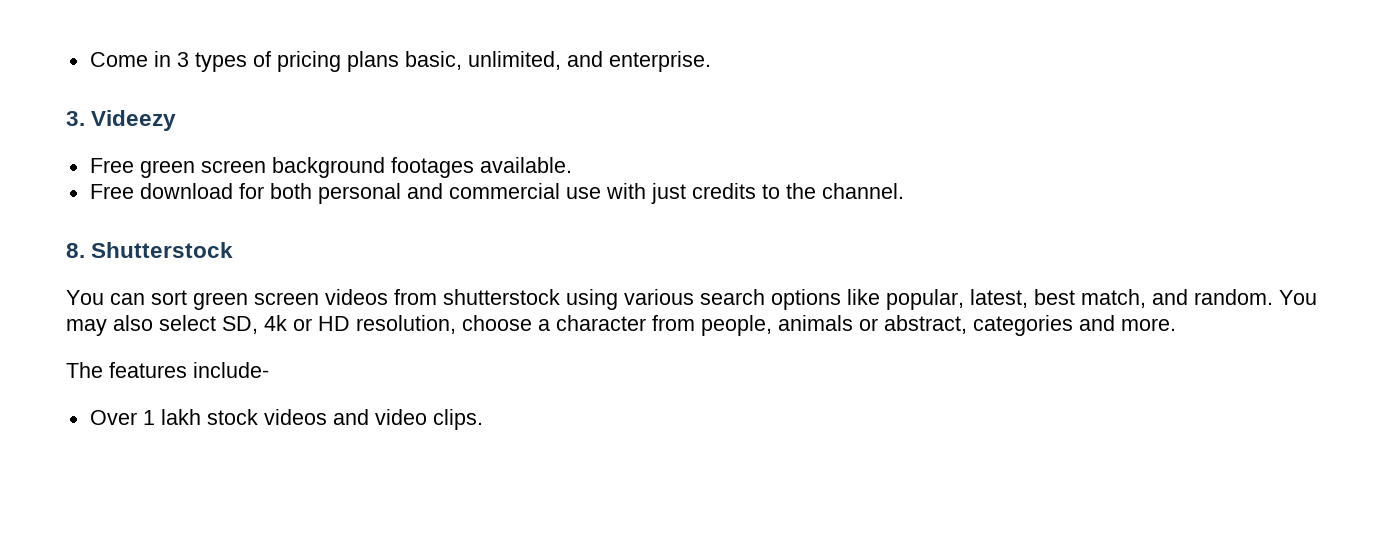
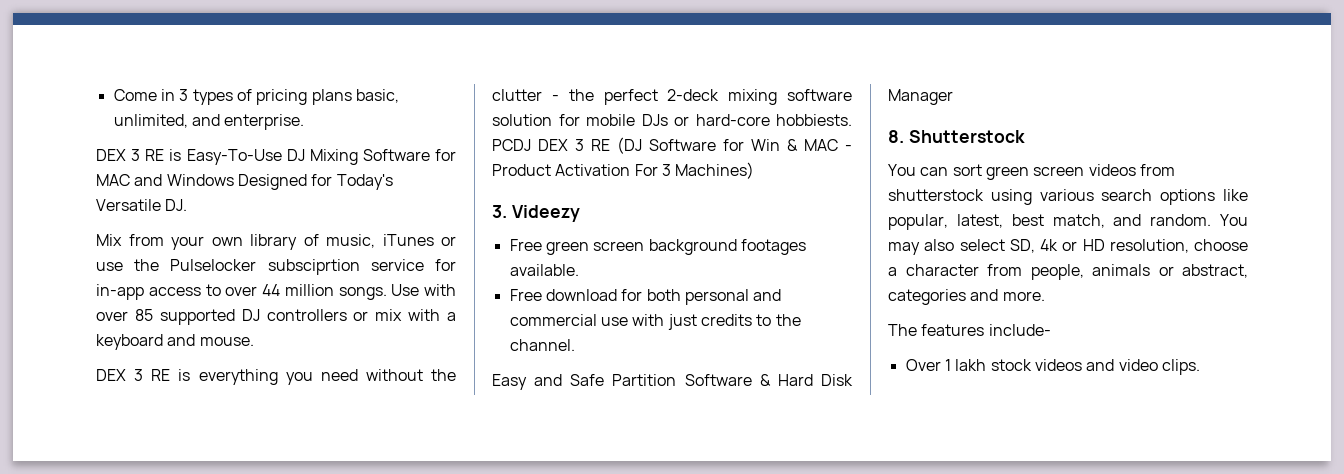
+ DEX 3 RE is Easy-To-Use DJ Mixing Software for MAC and Windows Designed for Today's Versatile DJ.
+ Mix from your own library of music, iTunes or use the Pulselocker subsciprtion service for in-app access to over 44 million songs. Use with over 85 supported DJ controllers or mix with a keyboard and mouse.
+ DEX 3 RE is everything you need without the clutter - the perfect 2-deck mixing software solution for mobile DJs or hard-core hobbiests. PCDJ DEX 3 RE (DJ Software for Win & MAC - Product Activation For 3 Machines)
+ Easy and Safe Partition Software & Hard Disk Manager

